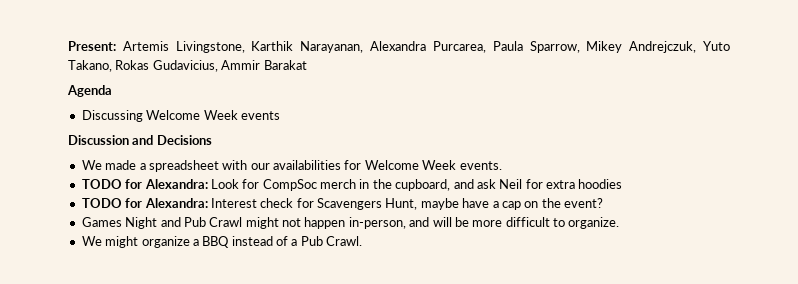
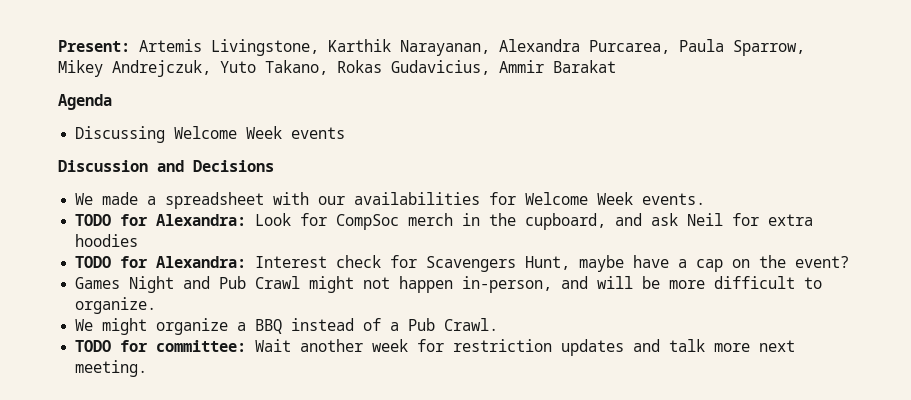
+ TODO for committee: Wait another week for restriction updates and talk more next meeting.

